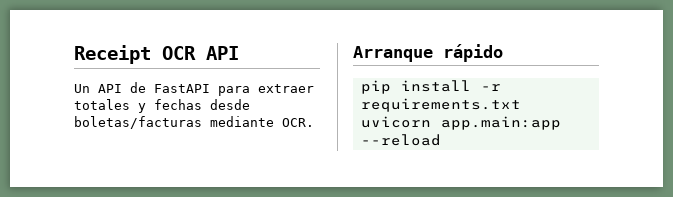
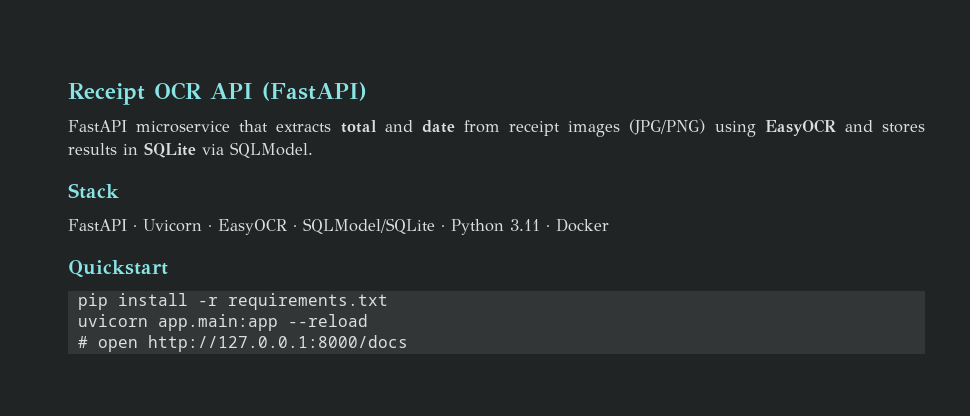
- Receipt OCR API
- Un API de FastAPI para extraer totales y fechas desde boletas/facturas mediante OCR.
- Arranque rápido
+ Receipt OCR API (FastAPI)
+ FastAPI microservice that extracts total and date from receipt images (JPG/PNG) using EasyOCR and stores results in SQLite via SQLModel.
+ Stack
+ FastAPI · Uvicorn · EasyOCR · SQLModel/SQLite · Python 3.11 · Docker
+ Quickstart
+ # open http://127.0.0.1:8000/docs

